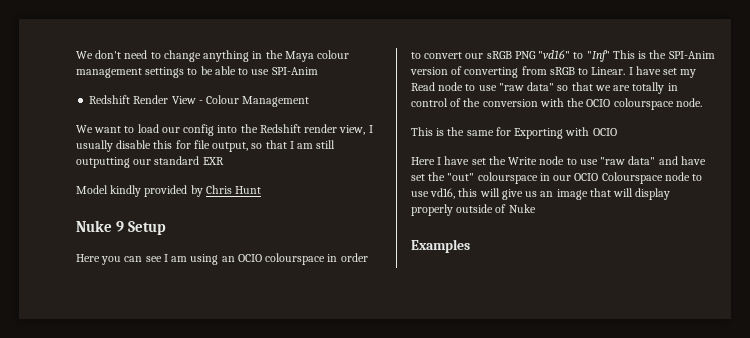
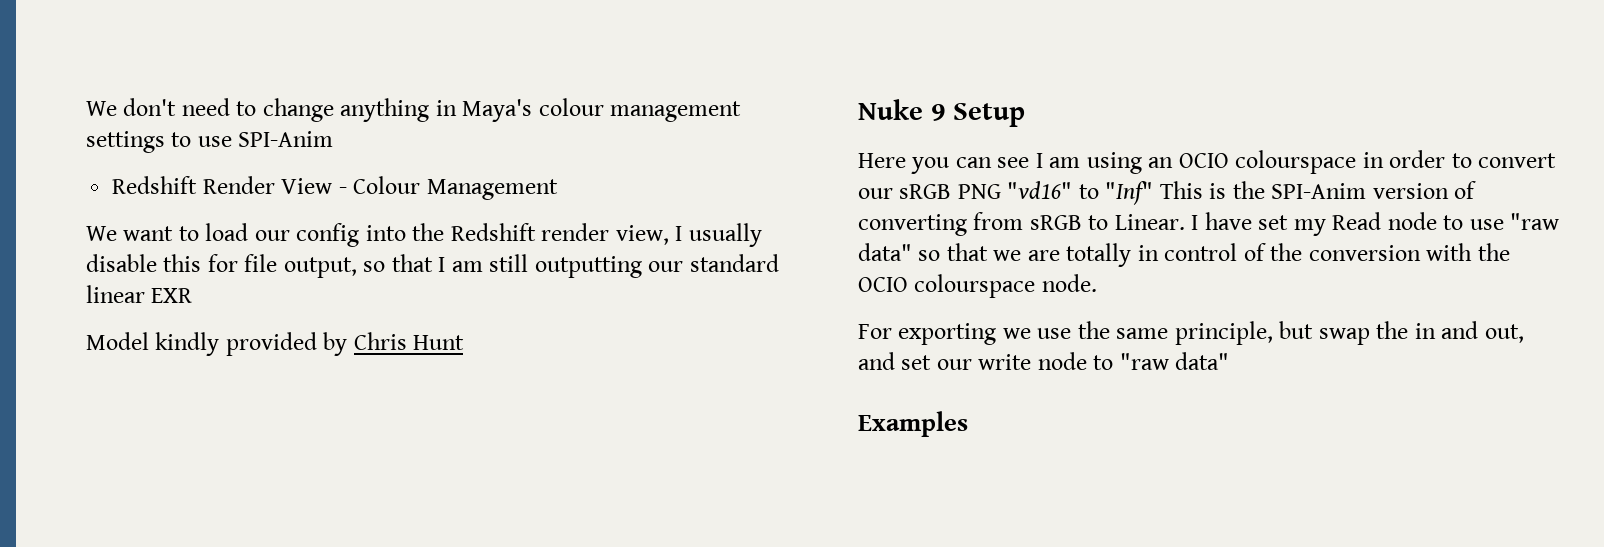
- We don't need to change anything in the Maya colour management settings to be able to use SPI-Anim
+ We don't need to change anything in Maya's colour management settings to use SPI-Anim
- We want to load our config into the Redshift render view, I usually disable this for file output, so that I am still outputting our standard EXR
+ We want to load our config into the Redshift render view, I usually disable this for file output, so that I am still outputting our standard linear EXR
- This is the same for Exporting with OCIO
- Here I have set the Write node to use "raw data" and have set the "out" colourspace in our OCIO Colourspace node to use vd16, this will give us an image that will display properly outside of Nuke
+ For exporting we use the same principle, but swap the in and out, and set our write node to "raw data"

